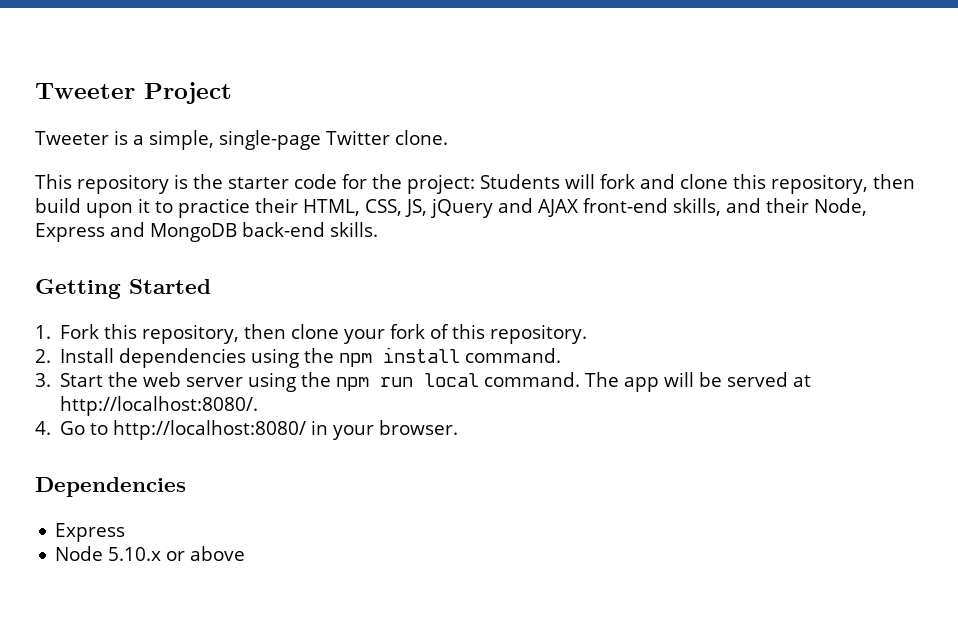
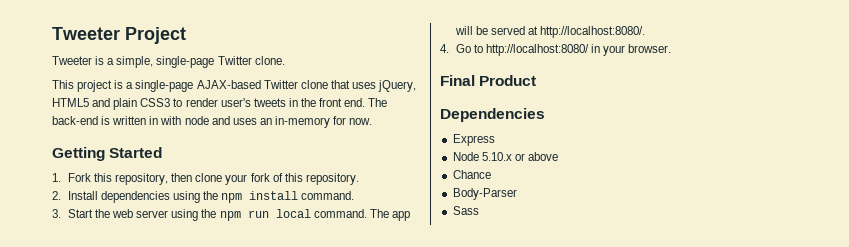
- This repository is the starter code for the project: Students will fork and clone this repository, then build upon it to practice their HTML, CSS, JS, jQuery and AJAX front-end skills, and their Node, Express and MongoDB back-end skills.
+ This project is a single-page AJAX-based Twitter clone that uses jQuery, HTML5 and plain CSS3 to render user's tweets in the front end. The back-end is written in with node and uses an in-memory for now.
+ Final Product
+ Chance
+ Body-Parser
+ Sass

